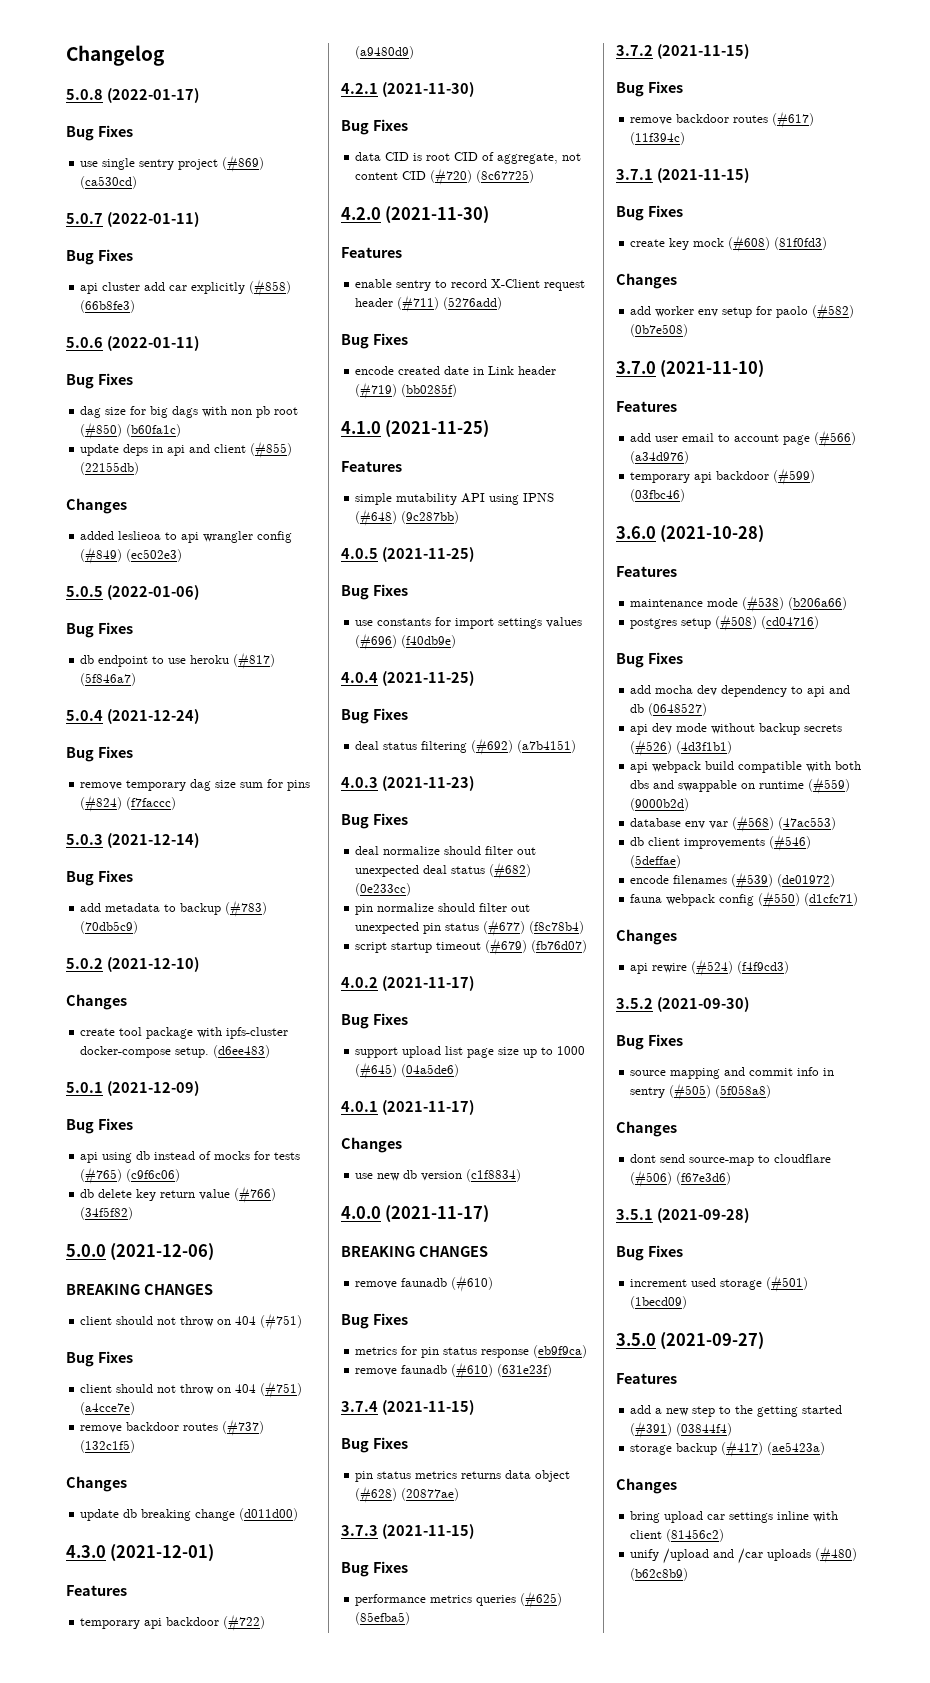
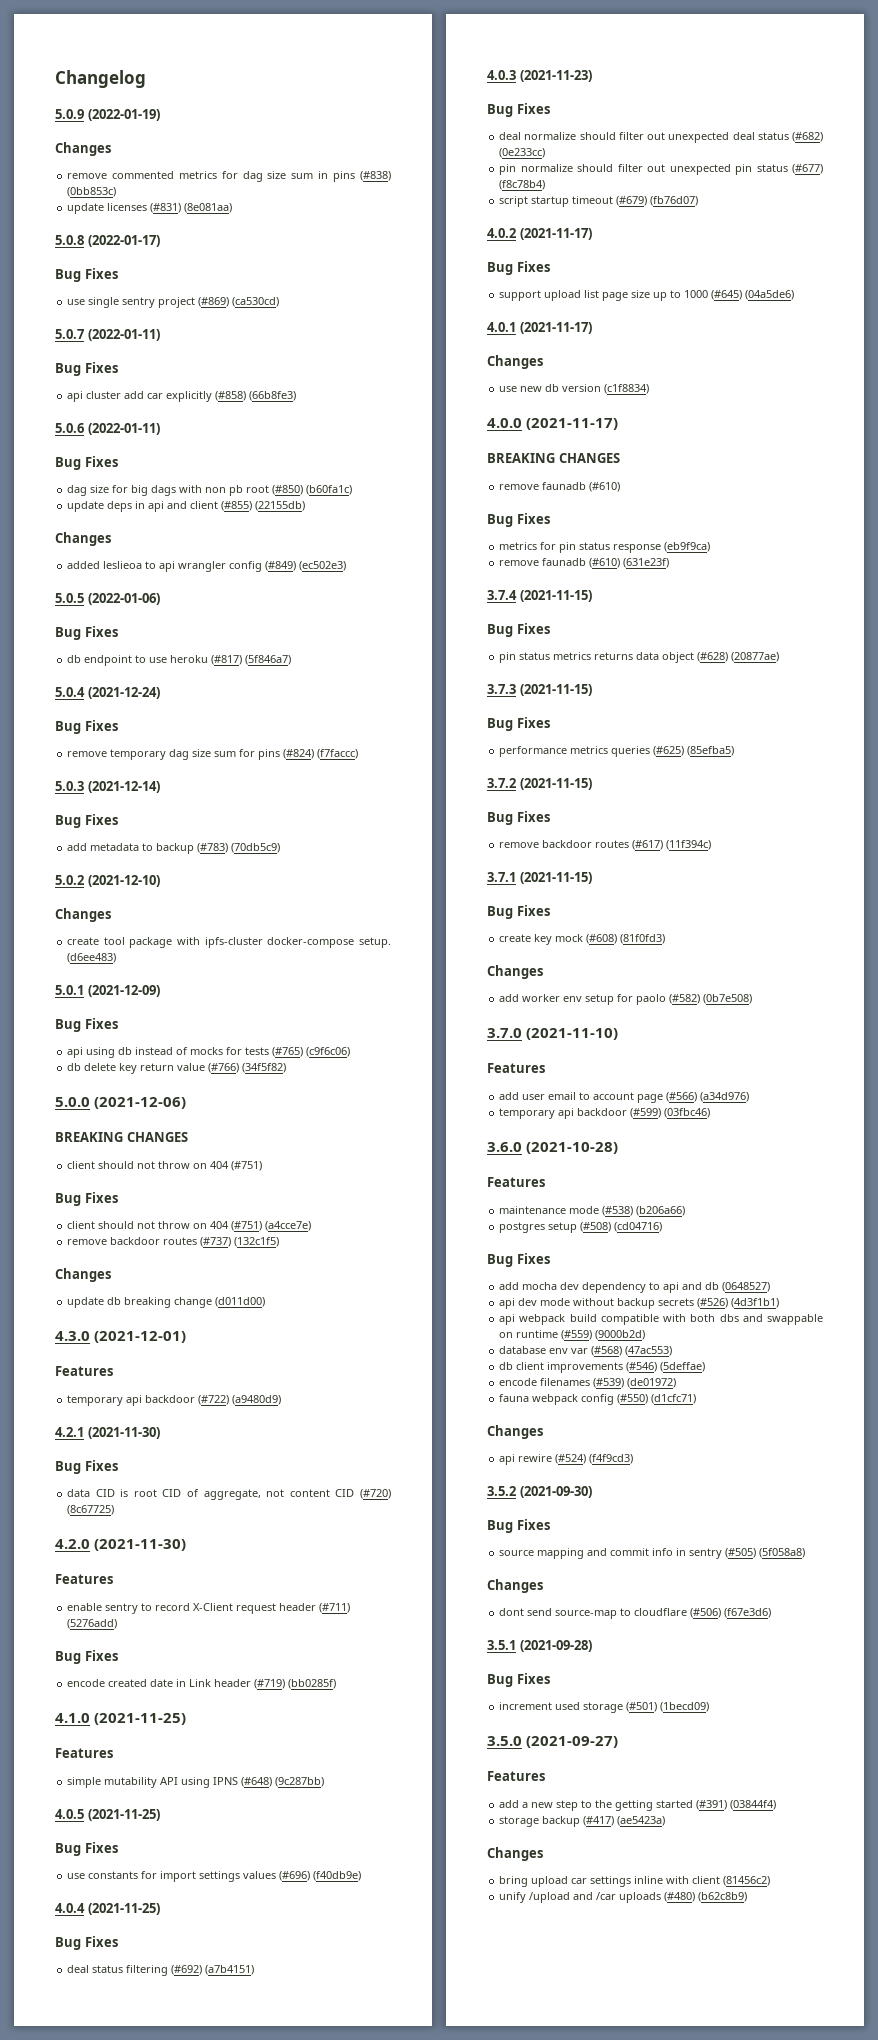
+ 5.0.9 (2022-01-19)
+ Changes
+ remove commented metrics for dag size sum in pins (#838) (0bb853c)
+ update licenses (#831) (8e081aa)

